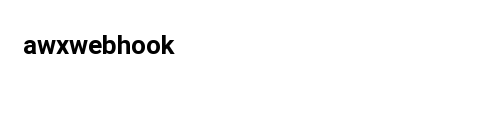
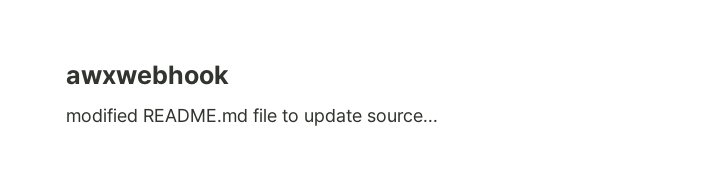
+ modified README.md file to update source...

